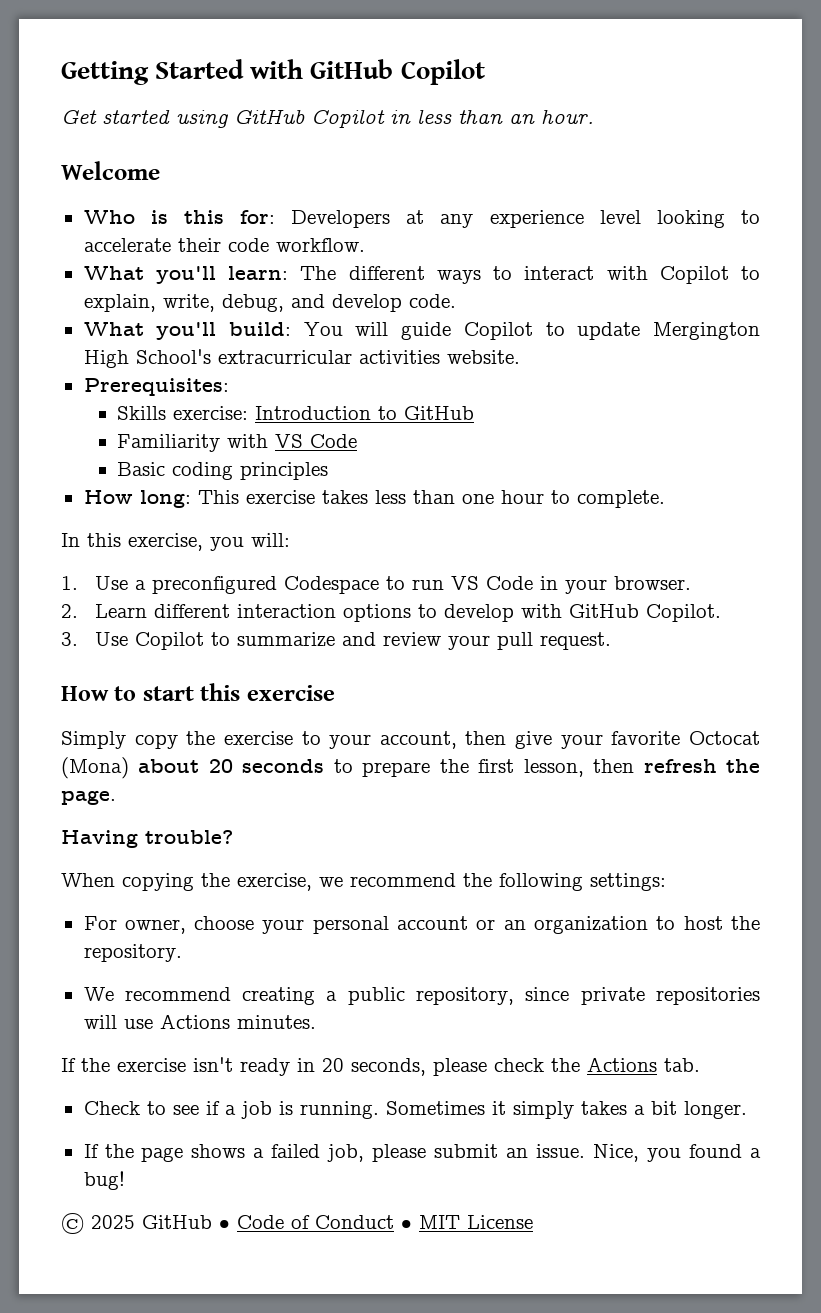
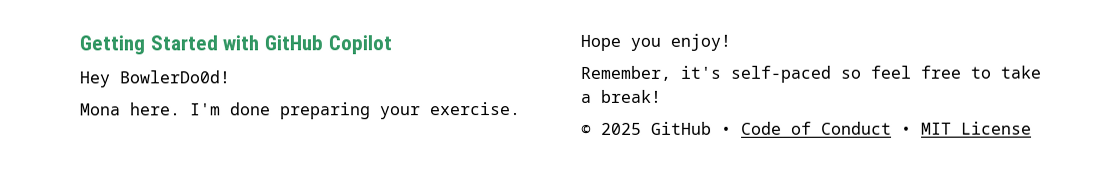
- Get started using GitHub Copilot in less than an hour.
- Welcome
- Who is this for: Developers at any experience level looking to accelerate their code workflow.
- What you'll learn: The different ways to interact with Copilot to explain, write, debug, and develop code.
- What you'll build: You will guide Copilot to update Mergington High School's extracurricular activities website.
- Prerequisites:
- Skills exercise: Introduction to GitHub
- Familiarity with VS Code
- Basic coding principles
- How long: This exercise takes less than one hour to complete.
- In this exercise, you will:
- 1. Use a preconfigured Codespace to run VS Code in your browser.
- 2. Learn different interaction options to develop with GitHub Copilot.
- 3. Use Copilot to summarize and review your pull request.
- How to start this exercise
- Simply copy the exercise to your account, then give your favorite Octocat (Mona) about 20 seconds to prepare the first lesson, then refresh the page.
- Having trouble?
- When copying the exercise, we recommend the following settings:
- For owner, choose your personal account or an organization to host the repository.
- We recommend creating a public repository, since private repositories will use Actions minutes.
- If the exercise isn't ready in 20 seconds, please check the Actions tab.
- Check to see if a job is running. Sometimes it simply takes a bit longer.
- If the page shows a failed job, please submit an issue. Nice, you found a bug!
+ Hey BowlerDo0d!
+ Mona here. I'm done preparing your exercise. Hope you enjoy!
+ Remember, it's self-paced so feel free to take a break!

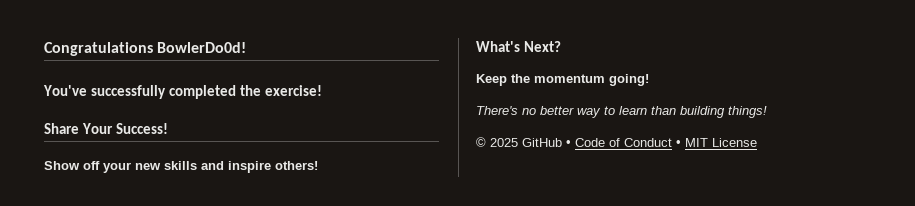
- Getting Started with GitHub Copilot
- Hey BowlerDo0d!
- Mona here. I'm done preparing your exercise. Hope you enjoy!
- Remember, it's self-paced so feel free to take a break!
+ Congratulations BowlerDo0d!
+ You've successfully completed the exercise!
+ Share Your Success!
+ Show off your new skills and inspire others!
+ What's Next?
+ Keep the momentum going!
+ There's no better way to learn than building things!

